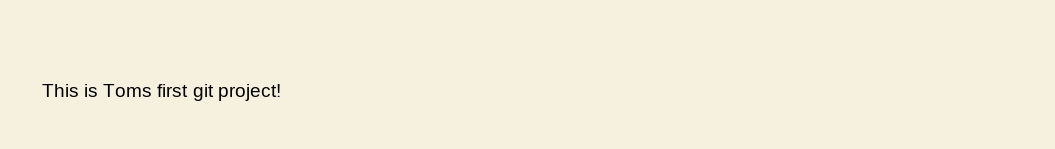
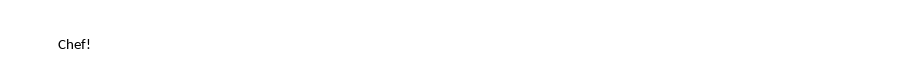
- This is Toms first git project!
+ Chef!

